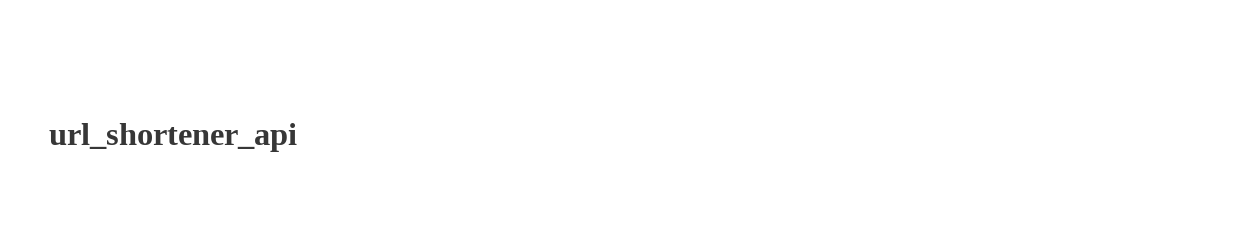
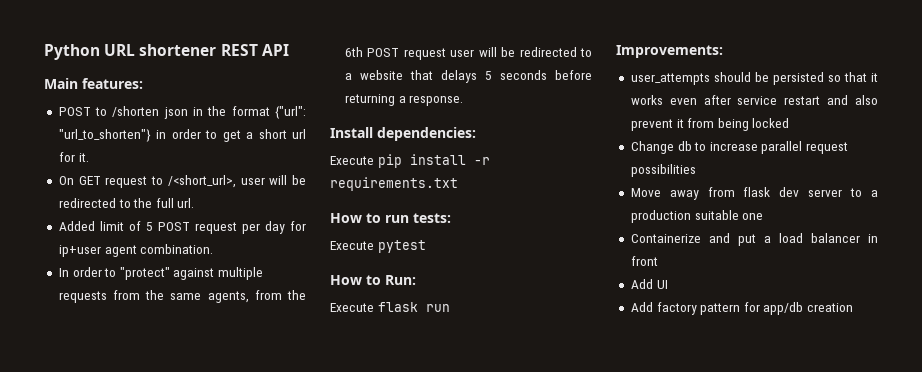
- url_shortener_api
+ Python URL shortener REST API
+ Main features:
+ POST to /shorten json in the format {"url": "url_to_shorten"} in order to get a short url for it.
+ On GET request to /<short_url>, user will be redirected to the full url.
+ Added limit of 5 POST request per day for ip+user agent combination.
+ In order to "protect" against multiple requests from the same agents, from the 6th POST request user will be redirected to a website that delays 5 seconds before returning a response.
+ Install dependencies:
+ Execute pip install -r requirements.txt
+ How to run tests:
+ Execute pytest
+ How to Run:
+ Execute flask run
+ Improvements:
+ user_attempts should be persisted so that it works even after service restart and also prevent it from being locked
+ Change db to increase parallel request possibilities
+ Move away from flask dev server to a production suitable one
+ Containerize and put a load balancer in front
+ Add UI
+ Add factory pattern for app/db creation

